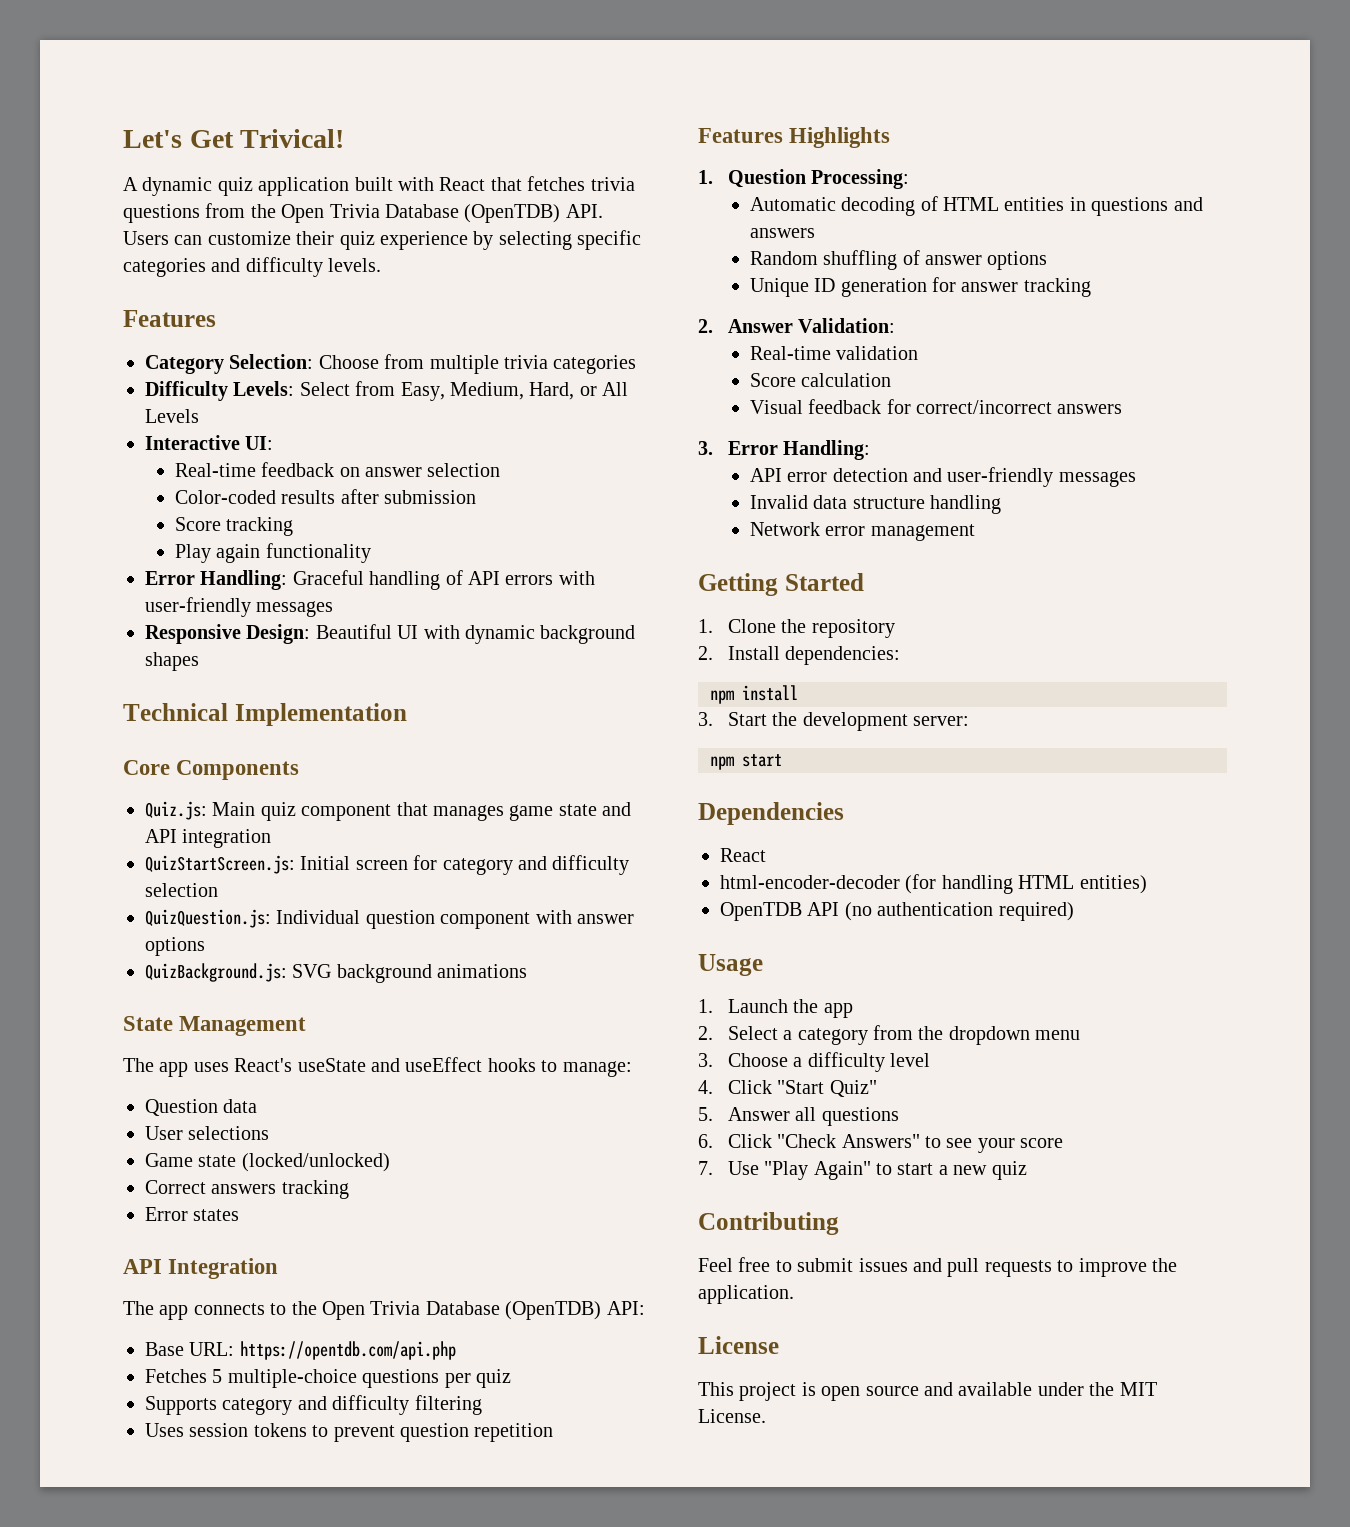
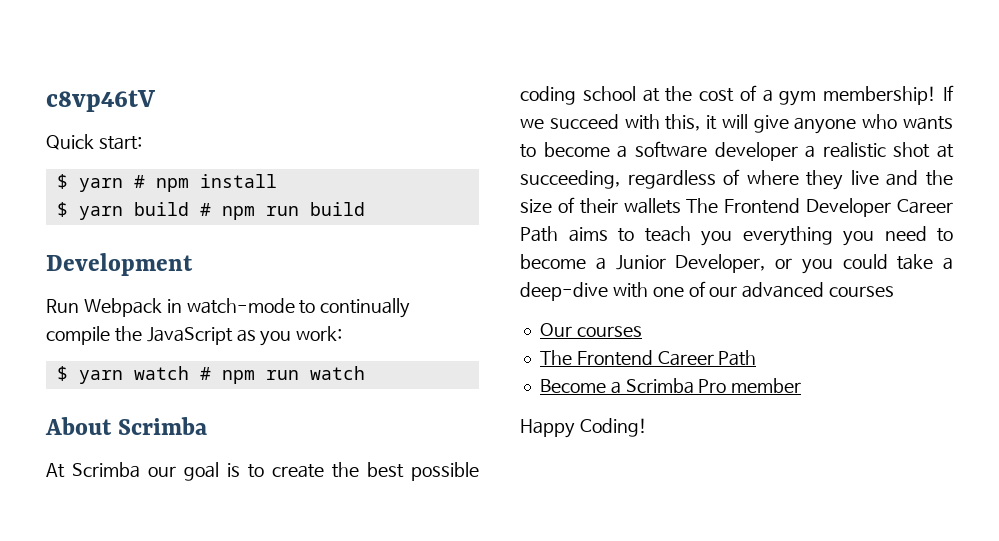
- Let's Get Trivical!
- A dynamic quiz application built with React that fetches trivia questions from the Open Trivia Database (OpenTDB) API. Users can customize their quiz experience by selecting specific categories and difficulty levels.
- Features
- Category Selection: Choose from multiple trivia categories
- Difficulty Levels: Select from Easy, Medium, Hard, or All Levels
- Interactive UI:
- Real-time feedback on answer selection
- Color-coded results after submission
- Score tracking
- Play again functionality
- Error Handling: Graceful handling of API errors with user-friendly messages
- Responsive Design: Beautiful UI with dynamic background shapes
- Technical Implementation
- Core Components
- Quiz.js: Main quiz component that manages game state and API integration
- QuizStartScreen.js: Initial screen for category and difficulty selection
- QuizQuestion.js: Individual question component with answer options
- QuizBackground.js: SVG background animations
- State Management
- The app uses React's useState and useEffect hooks to manage:
- Question data
- User selections
- Game state (locked/unlocked)
- Correct answers tracking
- Error states
- API Integration
- The app connects to the Open Trivia Database (OpenTDB) API:
- Base URL: https://opentdb.com/api.php
- Fetches 5 multiple-choice questions per quiz
- Supports category and difficulty filtering
- Uses session tokens to prevent question repetition
- Features Highlights
- 1. Question Processing:
- Automatic decoding of HTML entities in questions and answers
- Random shuffling of answer options
- Unique ID generation for answer tracking
- 2. Answer Validation:
- Real-time validation
- Score calculation
- Visual feedback for correct/incorrect answers
- 3. Error Handling:
- API error detection and user-friendly messages
- Invalid data structure handling
- Network error management
- Getting Started
- 1. Clone the repository
- 2. Install dependencies:
- npm install
- 3. Start the development server:
- npm start
- Dependencies
- React
- html-encoder-decoder (for handling HTML entities)
- OpenTDB API (no authentication required)
- Usage
- 1. Launch the app
- 2. Select a category from the dropdown menu
- 3. Choose a difficulty level
- 4. Click "Start Quiz"
- 5. Answer all questions
- 6. Click "Check Answers" to see your score
- 7. Use "Play Again" to start a new quiz
- Contributing
- Feel free to submit issues and pull requests to improve the application.
- License
- This project is open source and available under the MIT License.
+ c8vp46tV
+ Quick start:
+ $ yarn # npm install
+ $ yarn build # npm run build
+ Development
+ Run Webpack in watch-mode to continually compile the JavaScript as you work:
+ $ yarn watch # npm run watch
+ About Scrimba
+ At Scrimba our goal is to create the best possible coding school at the cost of a gym membership! If we succeed with this, it will give anyone who wants to become a software developer a realistic shot at succeeding, regardless of where they live and the size of their wallets The Frontend Developer Career Path aims to teach you everything you need to become a Junior Developer, or you could take a deep-dive with one of our advanced courses
+ Our courses
+ The Frontend Career Path
+ Become a Scrimba Pro member
+ Happy Coding!

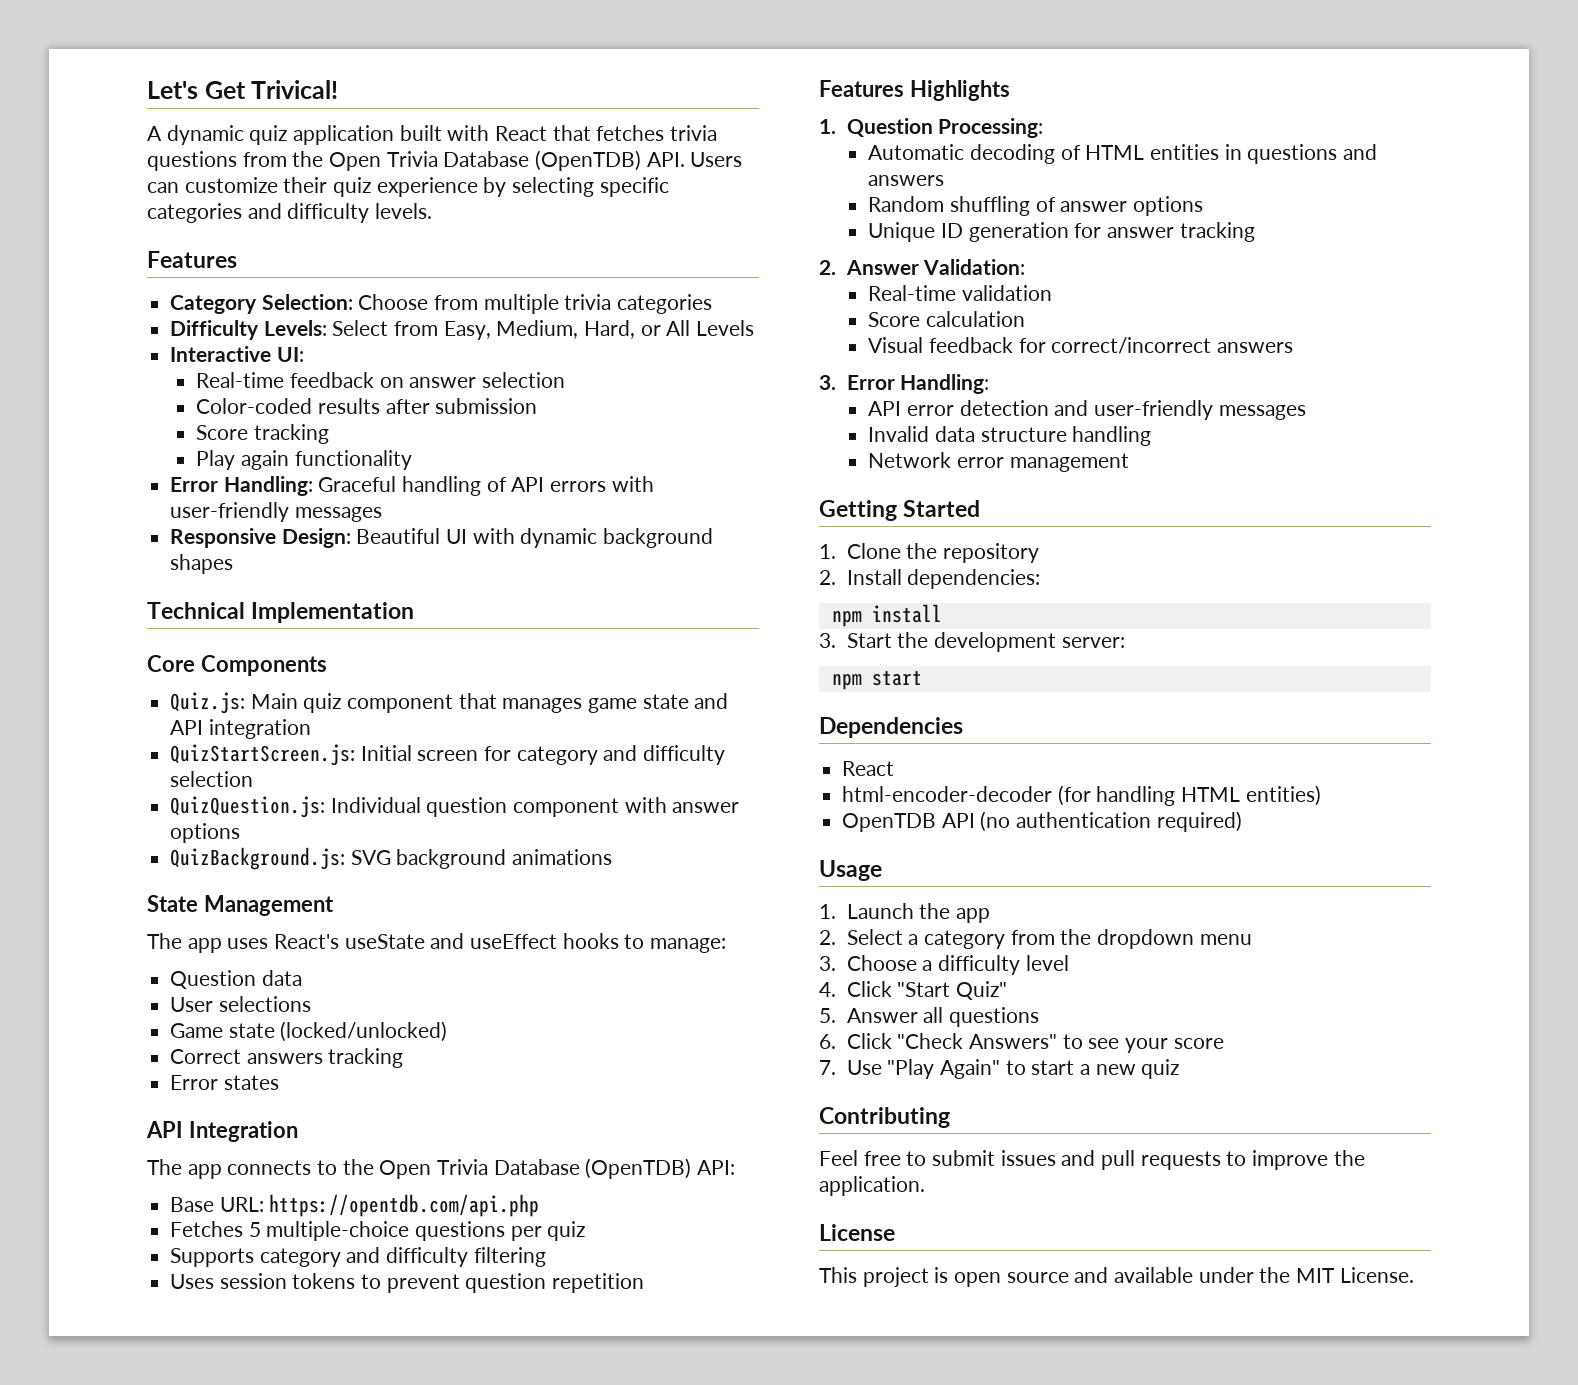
- c8vp46tV
- Quick start:
- $ yarn # npm install
- $ yarn build # npm run build
- Development
- Run Webpack in watch-mode to continually compile the JavaScript as you work:
- $ yarn watch # npm run watch
- About Scrimba
- At Scrimba our goal is to create the best possible coding school at the cost of a gym membership! If we succeed with this, it will give anyone who wants to become a software developer a realistic shot at succeeding, regardless of where they live and the size of their wallets The Frontend Developer Career Path aims to teach you everything you need to become a Junior Developer, or you could take a deep-dive with one of our advanced courses
- Our courses
- The Frontend Career Path
- Become a Scrimba Pro member
- Happy Coding!
+ Let's Get Trivical!
+ A dynamic quiz application built with React that fetches trivia questions from the Open Trivia Database (OpenTDB) API. Users can customize their quiz experience by selecting specific categories and difficulty levels.
+ Features
+ Category Selection: Choose from multiple trivia categories
+ Difficulty Levels: Select from Easy, Medium, Hard, or All Levels
+ Interactive UI:
+ Real-time feedback on answer selection
+ Color-coded results after submission
+ Score tracking
+ Play again functionality
+ Error Handling: Graceful handling of API errors with user-friendly messages
+ Responsive Design: Beautiful UI with dynamic background shapes
+ Technical Implementation
+ Core Components
+ Quiz.js: Main quiz component that manages game state and API integration
+ QuizStartScreen.js: Initial screen for category and difficulty selection
+ QuizQuestion.js: Individual question component with answer options
+ QuizBackground.js: SVG background animations
+ State Management
+ The app uses React's useState and useEffect hooks to manage:
+ Question data
+ User selections
+ Game state (locked/unlocked)
+ Correct answers tracking
+ Error states
+ API Integration
+ The app connects to the Open Trivia Database (OpenTDB) API:
+ Base URL: https://opentdb.com/api.php
+ Fetches 5 multiple-choice questions per quiz
+ Supports category and difficulty filtering
+ Uses session tokens to prevent question repetition
+ Features Highlights
+ 1. Question Processing:
+ Automatic decoding of HTML entities in questions and answers
+ Random shuffling of answer options
+ Unique ID generation for answer tracking
+ 2. Answer Validation:
+ Real-time validation
+ Score calculation
+ Visual feedback for correct/incorrect answers
+ 3. Error Handling:
+ API error detection and user-friendly messages
+ Invalid data structure handling
+ Network error management
+ Getting Started
+ 1. Clone the repository
+ 2. Install dependencies:
+ npm install
+ 3. Start the development server:
+ npm start
+ Dependencies
+ React
+ html-encoder-decoder (for handling HTML entities)
+ OpenTDB API (no authentication required)
+ Usage
+ 1. Launch the app
+ 2. Select a category from the dropdown menu
+ 3. Choose a difficulty level
+ 4. Click "Start Quiz"
+ 5. Answer all questions
+ 6. Click "Check Answers" to see your score
+ 7. Use "Play Again" to start a new quiz
+ Contributing
+ Feel free to submit issues and pull requests to improve the application.
+ License
+ This project is open source and available under the MIT License.

